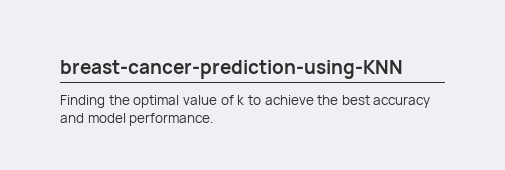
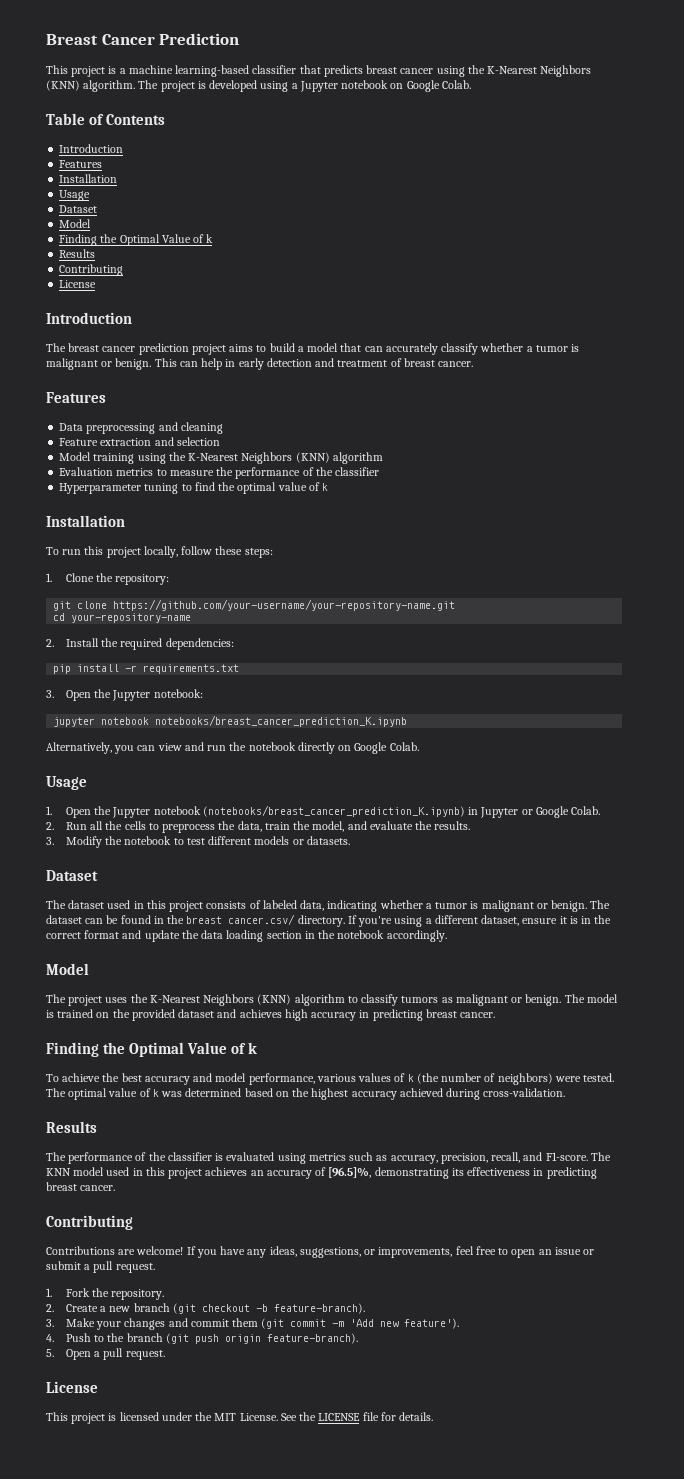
- breast-cancer-prediction-using-KNN
- Finding the optimal value of k to achieve the best accuracy and model performance.
+ Breast Cancer Prediction
+ This project is a machine learning-based classifier that predicts breast cancer using the K-Nearest Neighbors (KNN) algorithm. The project is developed using a Jupyter notebook on Google Colab.
+ Table of Contents
+ Introduction
+ Features
+ Installation
+ Usage
+ Dataset
+ Model
+ Finding the Optimal Value of k
+ Results
+ Contributing
+ License
+ Introduction
+ The breast cancer prediction project aims to build a model that can accurately classify whether a tumor is malignant or benign. This can help in early detection and treatment of breast cancer.
+ Features
+ Data preprocessing and cleaning
+ Feature extraction and selection
+ Model training using the K-Nearest Neighbors (KNN) algorithm
+ Evaluation metrics to measure the performance of the classifier
+ Hyperparameter tuning to find the optimal value of k
+ Installation
+ To run this project locally, follow these steps:
+ 1. Clone the repository:
+ git clone https://github.com/your-username/your-repository-name.git
+ cd your-repository-name
+ 2. Install the required dependencies:
+ pip install -r requirements.txt
+ 3. Open the Jupyter notebook:
+ jupyter notebook notebooks/breast_cancer_prediction_K.ipynb
+ Alternatively, you can view and run the notebook directly on Google Colab.
+ Usage
+ 1. Open the Jupyter notebook (notebooks/breast_cancer_prediction_K.ipynb) in Jupyter or Google Colab.
+ 2. Run all the cells to preprocess the data, train the model, and evaluate the results.
+ 3. Modify the notebook to test different models or datasets.
+ Dataset
+ The dataset used in this project consists of labeled data, indicating whether a tumor is malignant or benign. The dataset can be found in the breast cancer.csv/ directory. If you're using a different dataset, ensure it is in the correct format and update the data loading section in the notebook accordingly.
+ Model
+ The project uses the K-Nearest Neighbors (KNN) algorithm to classify tumors as malignant or benign. The model is trained on the provided dataset and achieves high accuracy in predicting breast cancer.
+ Finding the Optimal Value of k
+ To achieve the best accuracy and model performance, various values of k (the number of neighbors) were tested. The optimal value of k was determined based on the highest accuracy achieved during cross-validation.
+ Results
+ The performance of the classifier is evaluated using metrics such as accuracy, precision, recall, and F1-score. The KNN model used in this project achieves an accuracy of [96.5]%, demonstrating its effectiveness in predicting breast cancer.
+ Contributing
+ Contributions are welcome! If you have any ideas, suggestions, or improvements, feel free to open an issue or submit a pull request.
+ 1. Fork the repository.
+ 2. Create a new branch (git checkout -b feature-branch).
+ 3. Make your changes and commit them (git commit -m 'Add new feature').
+ 4. Push to the branch (git push origin feature-branch).
+ 5. Open a pull request.
+ License
+ This project is licensed under the MIT License. See the LICENSE file for details.

